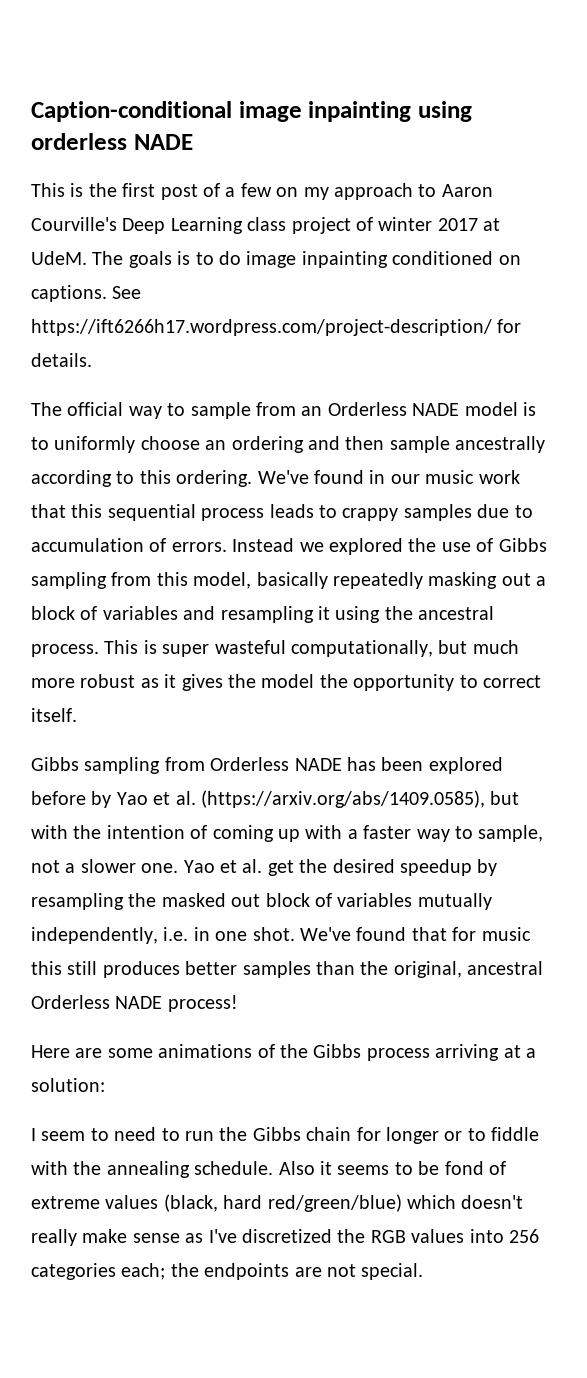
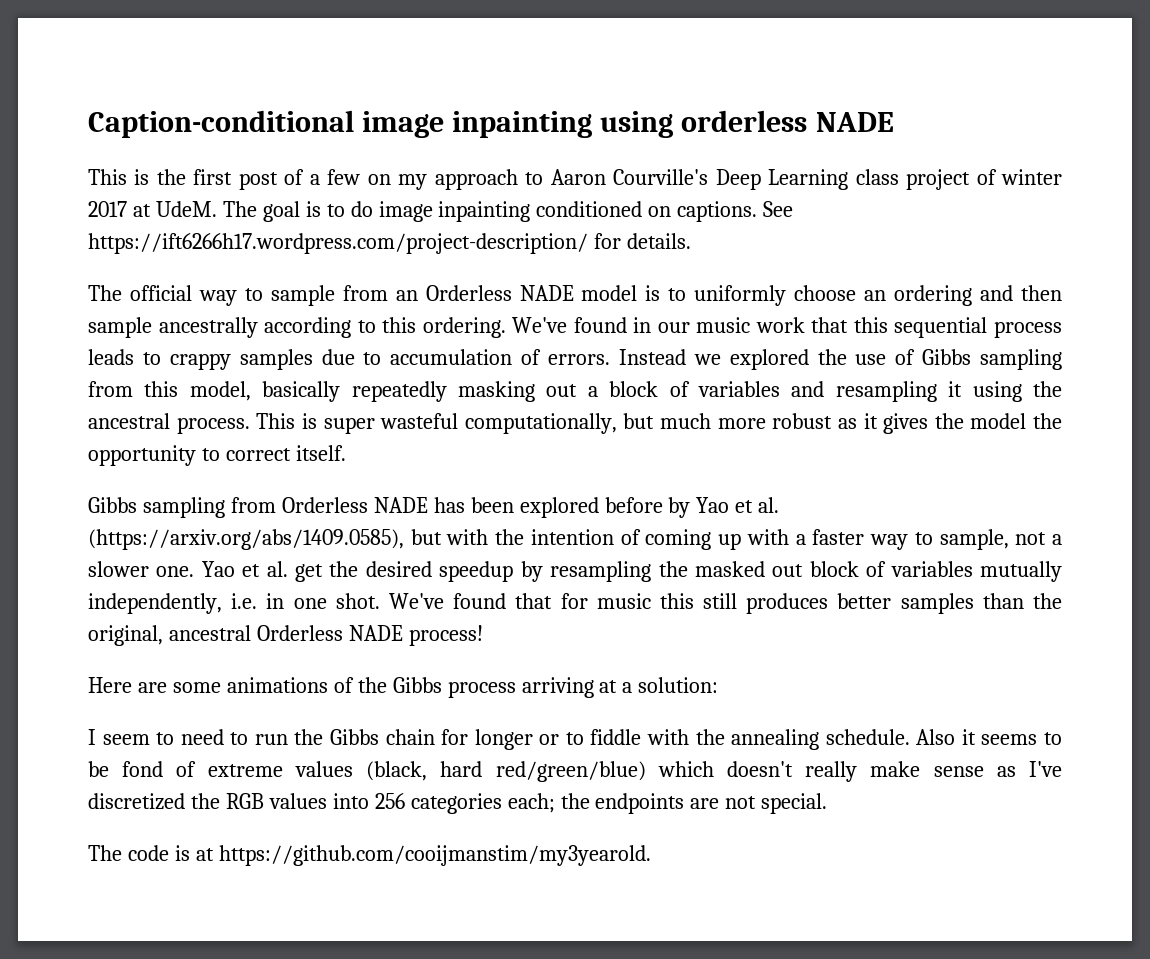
- The goals is to do image inpainting conditioned on captions.
+ The goal is to do image inpainting conditioned on captions.
+ The code is at https://github.com/cooijmanstim/my3yearold.

